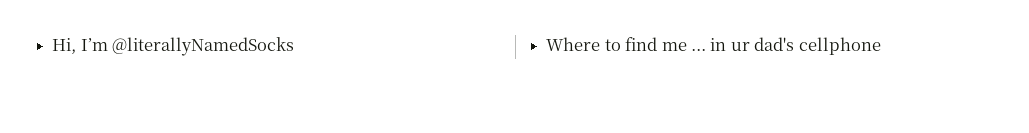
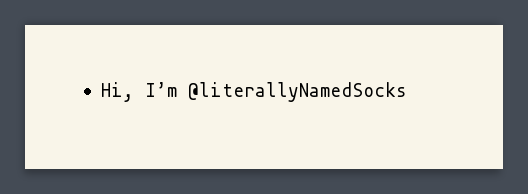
- Where to find me ... in ur dad's cellphone

